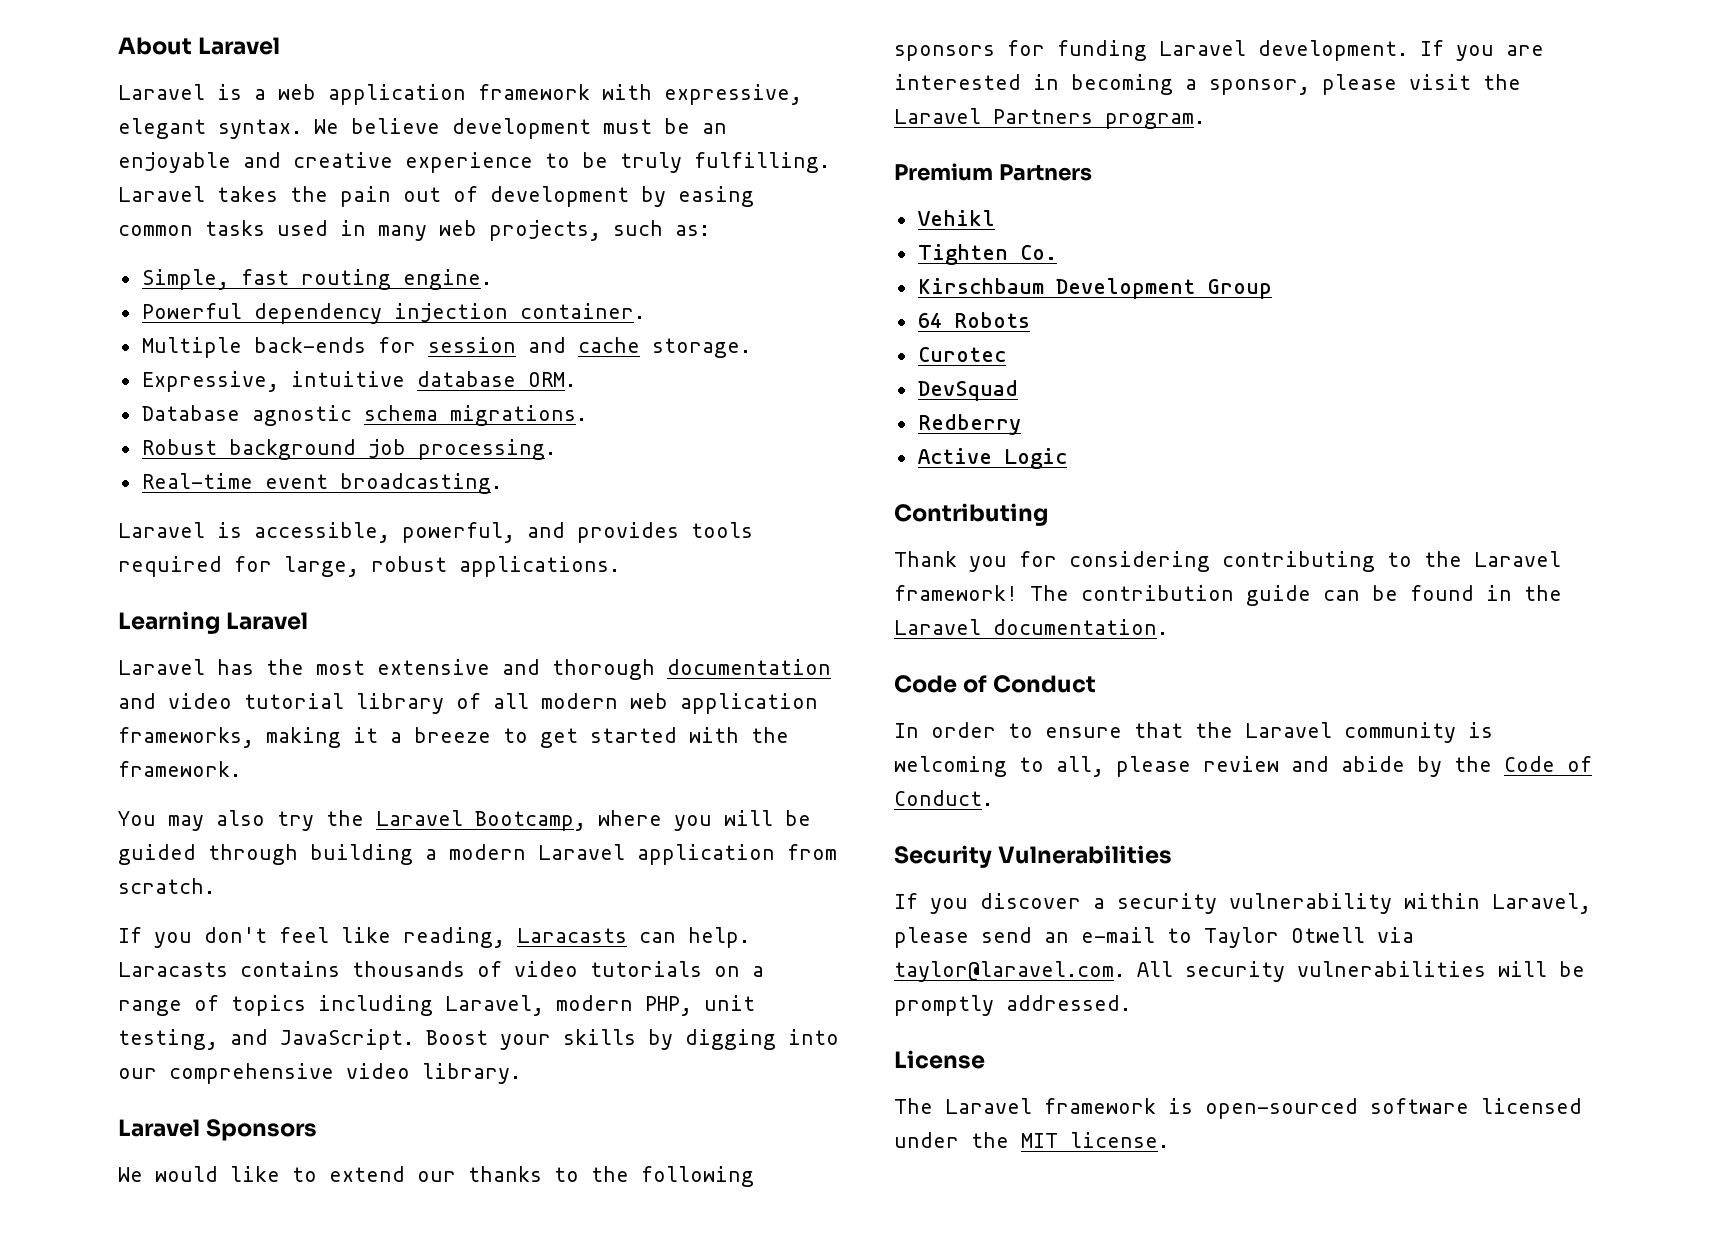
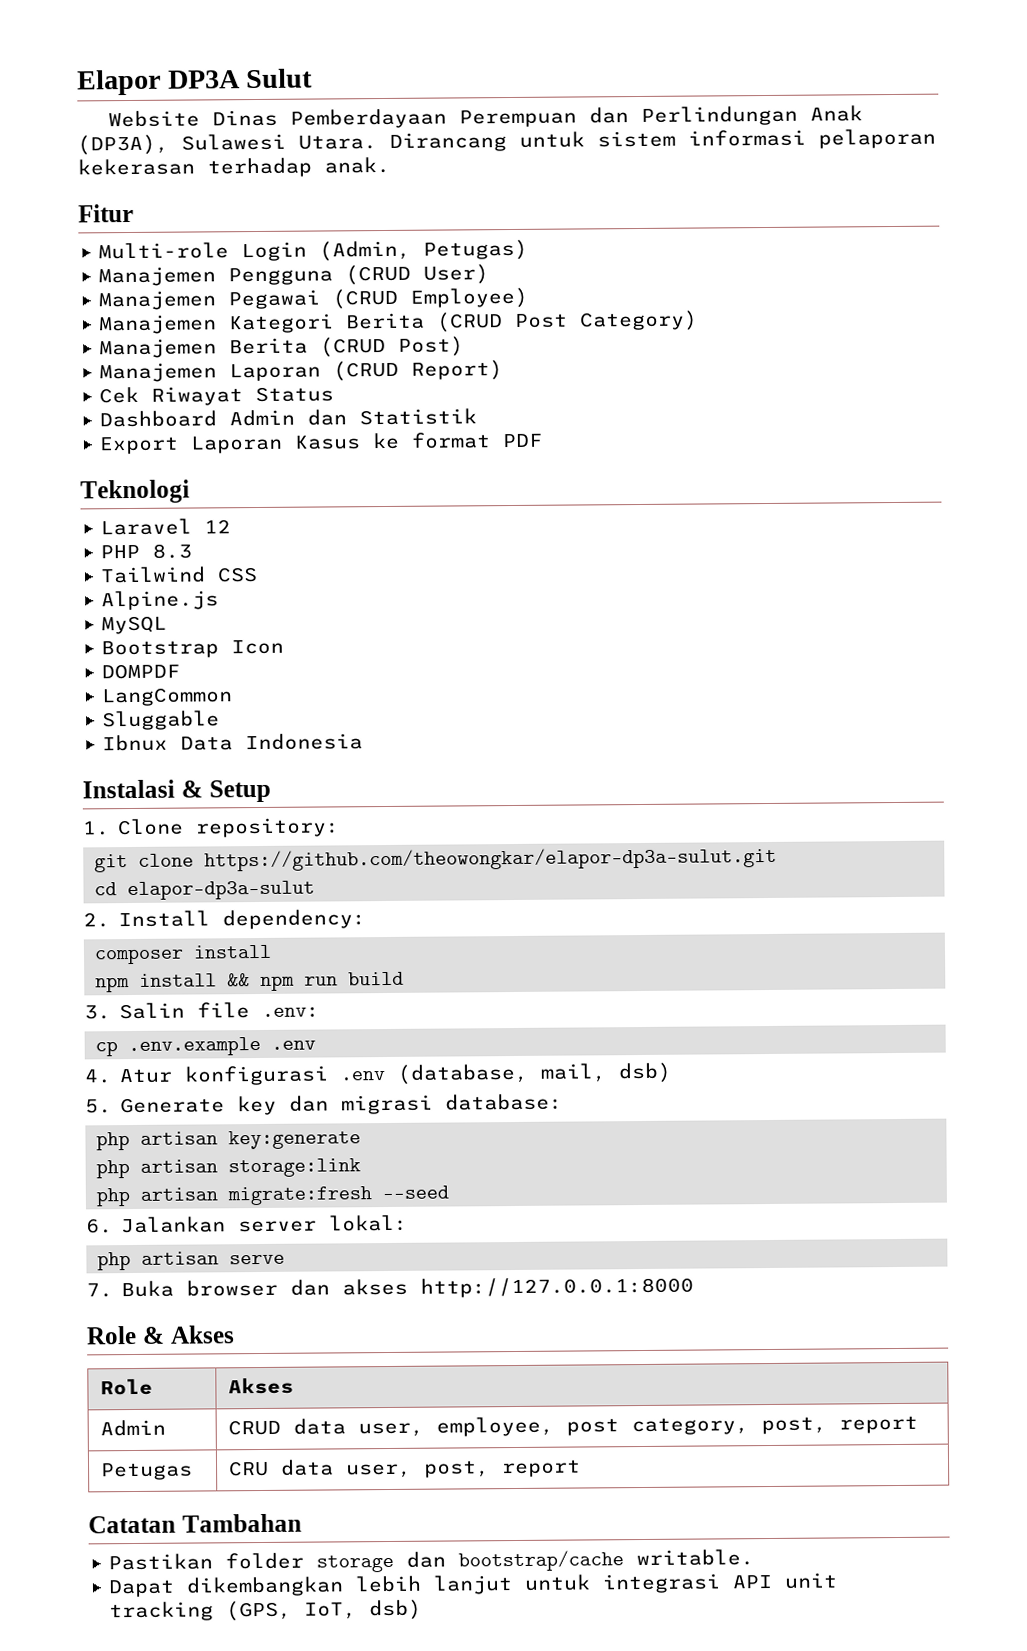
- About Laravel
- Laravel is a web application framework with expressive, elegant syntax. We believe development must be an enjoyable and creative experience to be truly fulfilling. Laravel takes the pain out of development by easing common tasks used in many web projects, such as:
- Simple, fast routing engine.
- Powerful dependency injection container.
- Multiple back-ends for session and cache storage.
- Expressive, intuitive database ORM.
- Database agnostic schema migrations.
- Robust background job processing.
- Real-time event broadcasting.
- Laravel is accessible, powerful, and provides tools required for large, robust applications.
- Learning Laravel
- Laravel has the most extensive and thorough documentation and video tutorial library of all modern web application frameworks, making it a breeze to get started with the framework.
- You may also try the Laravel Bootcamp, where you will be guided through building a modern Laravel application from scratch.
- If you don't feel like reading, Laracasts can help. Laracasts contains thousands of video tutorials on a range of topics including Laravel, modern PHP, unit testing, and JavaScript. Boost your skills by digging into our comprehensive video library.
- Laravel Sponsors
- We would like to extend our thanks to the following sponsors for funding Laravel development. If you are interested in becoming a sponsor, please visit the Laravel Partners program.
- Premium Partners
- Vehikl
- Tighten Co.
- Kirschbaum Development Group
- 64 Robots
- Curotec
- DevSquad
- Redberry
- Active Logic
- Contributing
- Thank you for considering contributing to the Laravel framework! The contribution guide can be found in the Laravel documentation.
- Code of Conduct
- In order to ensure that the Laravel community is welcoming to all, please review and abide by the Code of Conduct.
- Security Vulnerabilities
- If you discover a security vulnerability within Laravel, please send an e-mail to Taylor Otwell via taylor@laravel.com. All security vulnerabilities will be promptly addressed.
- License
- The Laravel framework is open-sourced software licensed under the MIT license.
+ Elapor DP3A Sulut
+ Website Dinas Pemberdayaan Perempuan dan Perlindungan Anak (DP3A), Sulawesi Utara. Dirancang untuk sistem informasi pelaporan kekerasan terhadap anak.
+ Fitur
+ Multi-role Login (Admin, Petugas)
+ Manajemen Pengguna (CRUD User)
+ Manajemen Pegawai (CRUD Employee)
+ Manajemen Kategori Berita (CRUD Post Category)
+ Manajemen Berita (CRUD Post)
+ Manajemen Laporan (CRUD Report)
+ Cek Riwayat Status
+ Dashboard Admin dan Statistik
+ Export Laporan Kasus ke format PDF
+ Teknologi
+ Laravel 12
+ PHP 8.3
+ Tailwind CSS
+ Alpine.js
+ MySQL
+ Bootstrap Icon
+ DOMPDF
+ LangCommon
+ Sluggable
+ Ibnux Data Indonesia
+ Instalasi & Setup
+ 1. Clone repository:
+ git clone https://github.com/theowongkar/elapor-dp3a-sulut.git
+ cd elapor-dp3a-sulut
+ 2. Install dependency:
+ composer install
+ npm install && npm run build
+ 3. Salin file .env:
+ cp .env.example .env
+ 4. Atur konfigurasi .env (database, mail, dsb)
+ 5. Generate key dan migrasi database:
+ php artisan key:generate
+ php artisan storage:link
+ php artisan migrate:fresh --seed
+ 6. Jalankan server lokal:
+ php artisan serve
+ 7. Buka browser dan akses http://127.0.0.1:8000
+ Role & Akses
+ Role | Akses
+ Admin | CRUD data user, employee, post category, post, report
+ Petugas | CRU data user, post, report
+ Catatan Tambahan
+ Pastikan folder storage dan bootstrap/cache writable.
+ Dapat dikembangkan lebih lanjut untuk integrasi API unit tracking (GPS, IoT, dsb)

